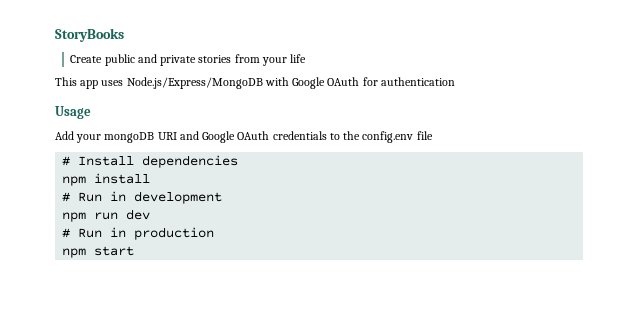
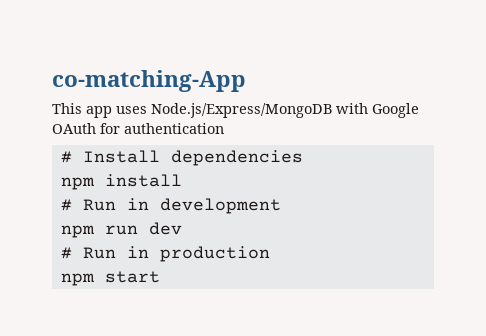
- StoryBooks
- Create public and private stories from your life
+ co-matching-App
- Usage
- Add your mongoDB URI and Google OAuth credentials to the config.env file

